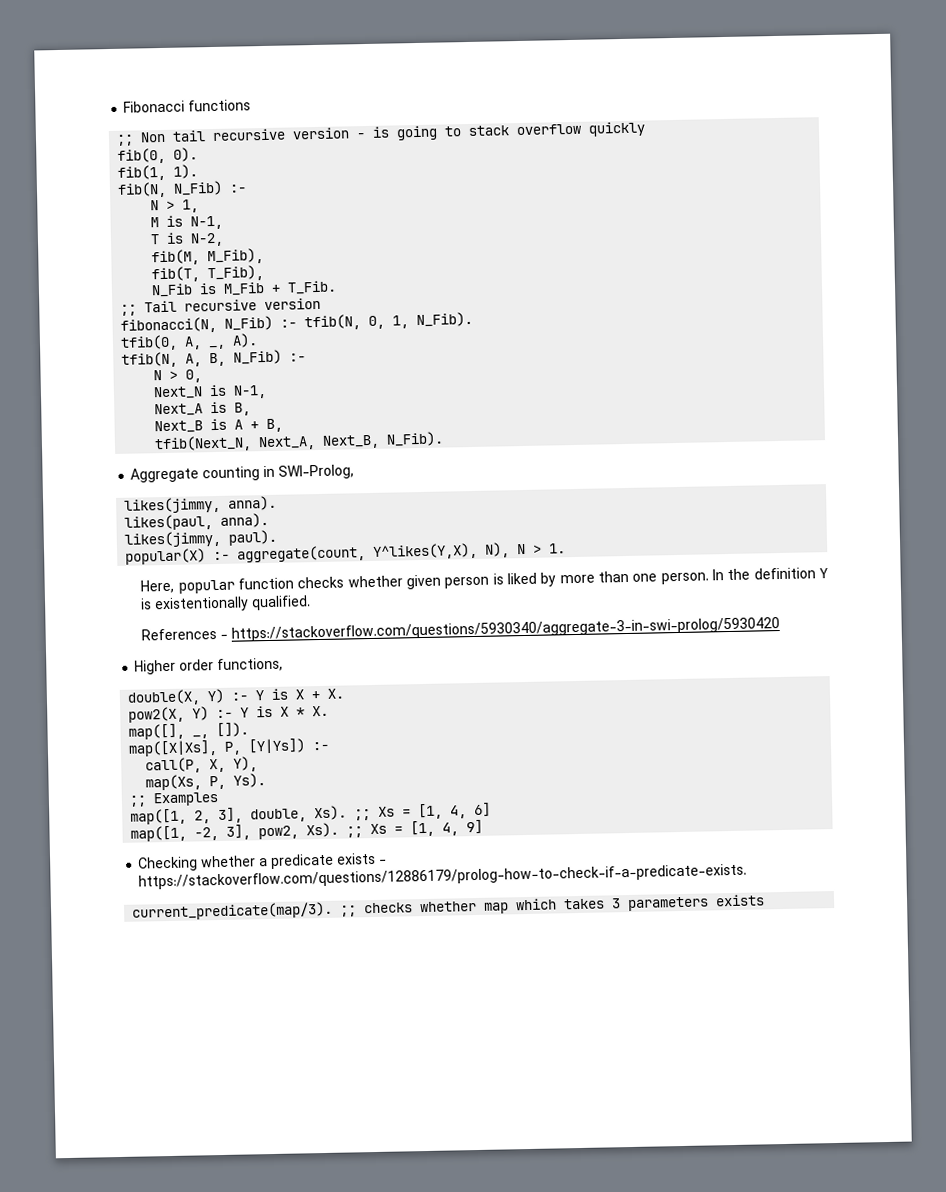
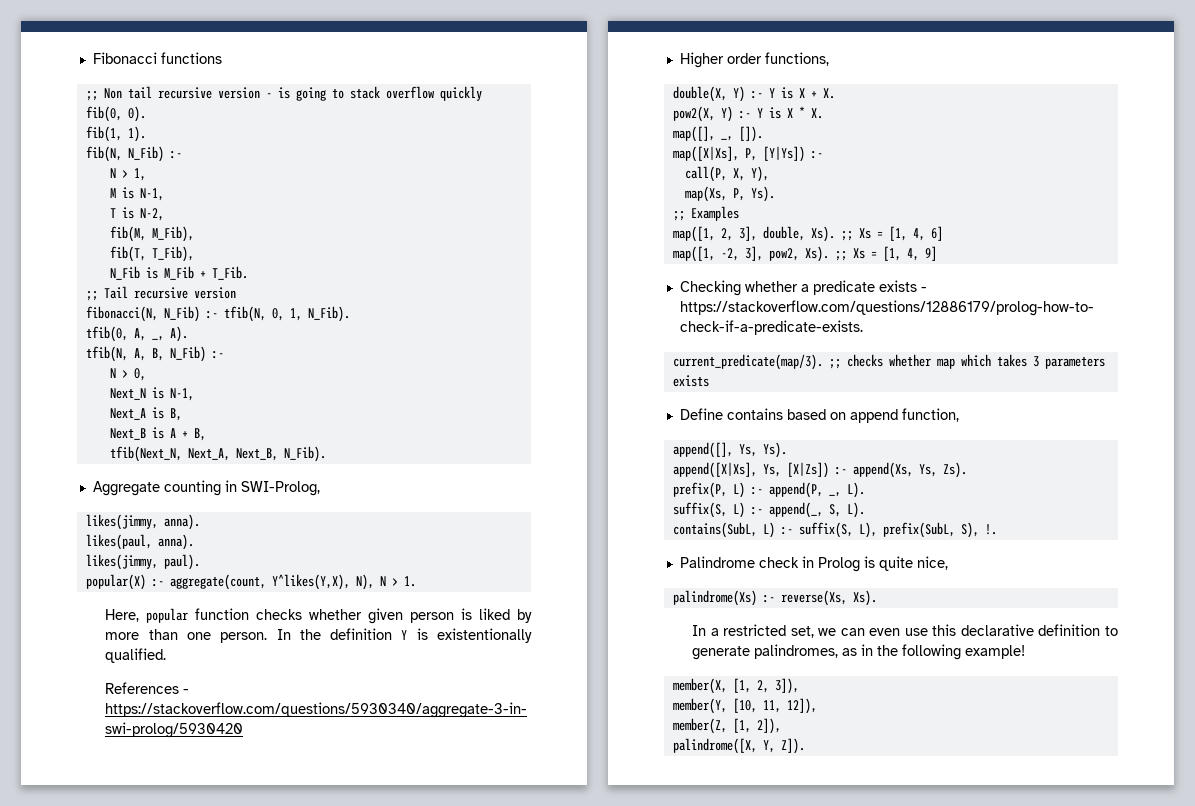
+ Define contains based on append function,
+ append([], Ys, Ys).
+ append([X|Xs], Ys, [X|Zs]) :- append(Xs, Ys, Zs).
+ prefix(P, L) :- append(P, _, L).
+ suffix(S, L) :- append(_, S, L).
+ contains(SubL, L) :- suffix(S, L), prefix(SubL, S), !.
+ Palindrome check in Prolog is quite nice,
+ palindrome(Xs) :- reverse(Xs, Xs).
+ In a restricted set, we can even use this declarative definition to generate palindromes, as in the following example!
+ member(X, [1, 2, 3]),
+ member(Y, [10, 11, 12]),
+ member(Z, [1, 2]),
+ palindrome([X, Y, Z]).

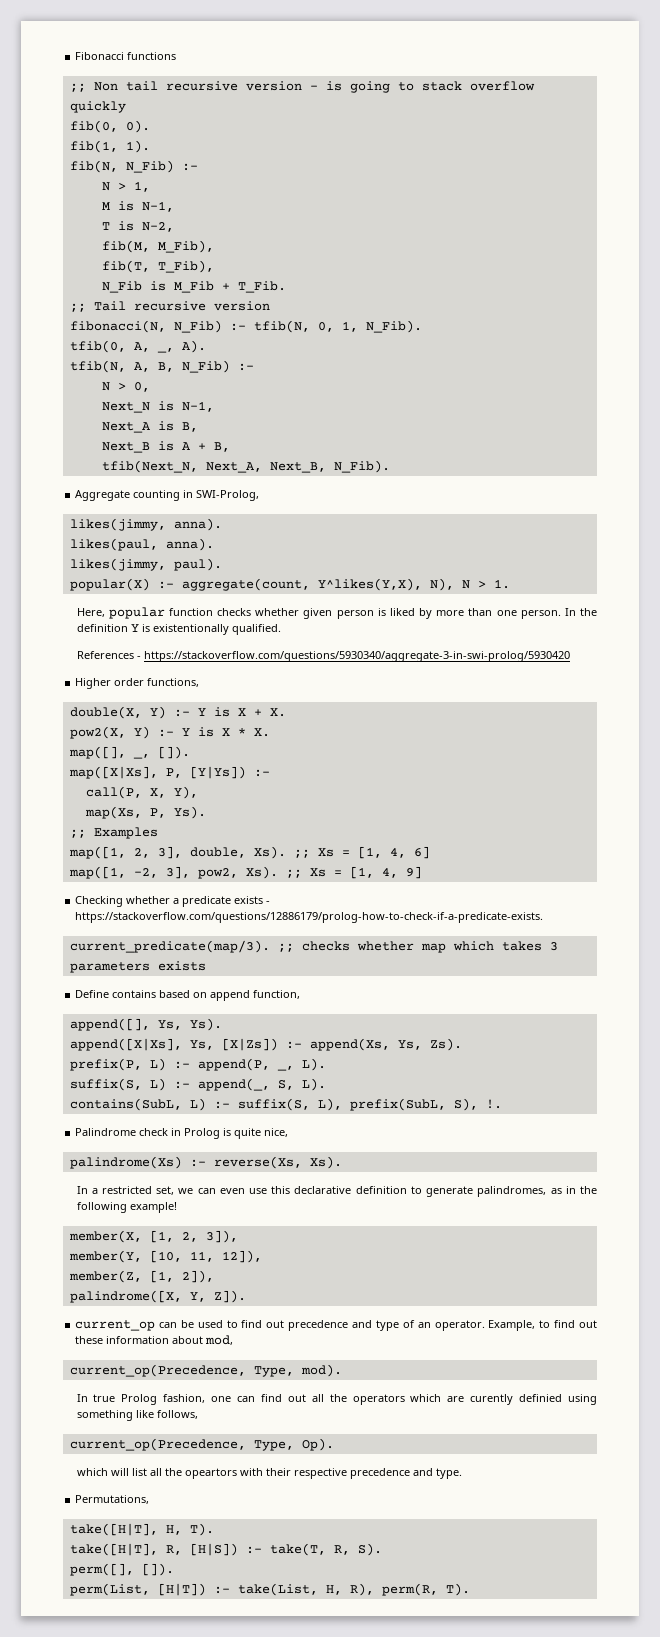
+ current_op can be used to find out precedence and type of an operator. Example, to find out these information about mod,
+ current_op(Precedence, Type, mod).
+ In true Prolog fashion, one can find out all the operators which are curently definied using something like follows,
+ current_op(Precedence, Type, Op).
+ which will list all the opeartors with their respective precedence and type.
+ Permutations,
+ take([H|T], H, T).
+ take([H|T], R, [H|S]) :- take(T, R, S).
+ perm([], []).
+ perm(List, [H|T]) :- take(List, H, R), perm(R, T).

